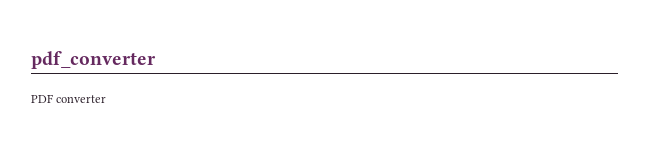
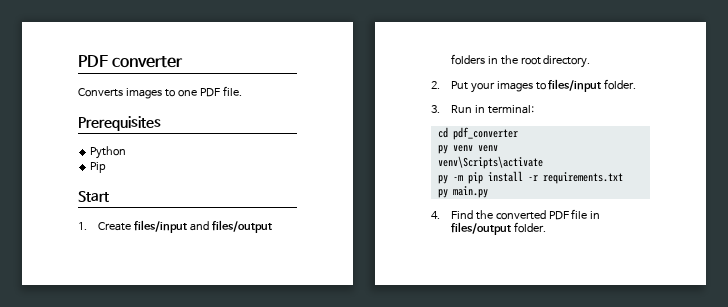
- pdf_converter
  PDF converter
+ Converts images to one PDF file.
+ Prerequisites
+ Python
+ Pip
+ Start
+ 1. Create files/input and files/output folders in the root directory.
+ 2. Put your images to files/input folder.
+ 3. Run in terminal:
+ cd pdf_converter
+ py venv venv
+ venv\Scripts\activate
+ py -m pip install -r requirements.txt
+ py main.py
+ 4. Find the converted PDF file in files/output folder.

